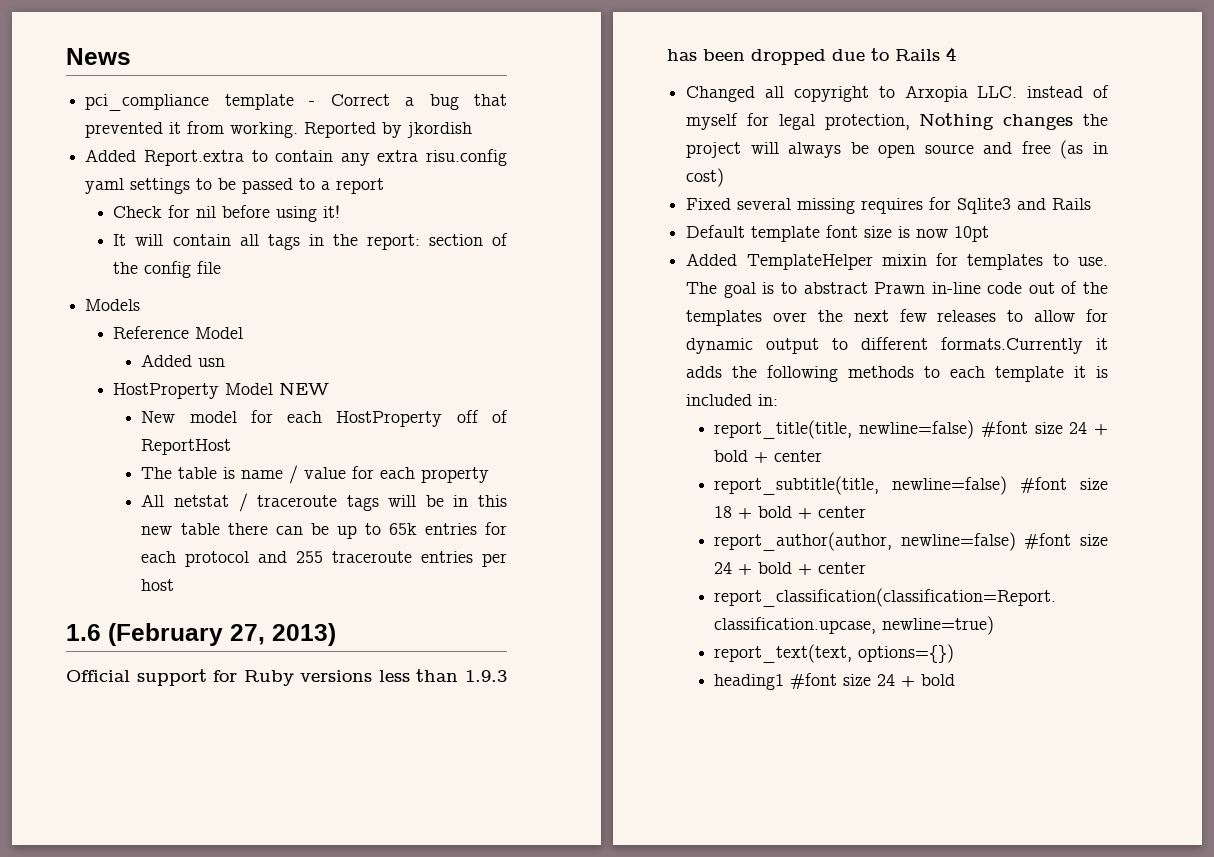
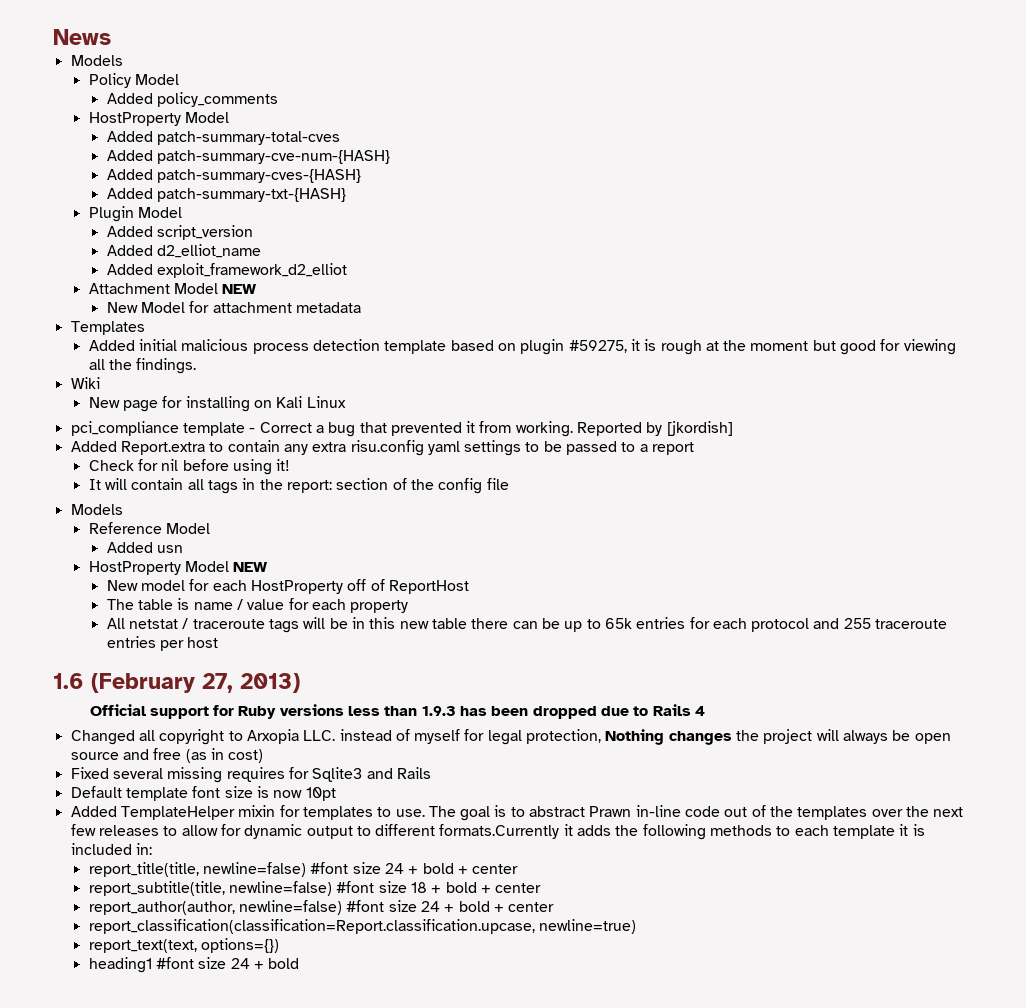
  News
+ Models
+ Policy Model
+ Added policy_comments
+ HostProperty Model
+ Added patch-summary-total-cves
+ Added patch-summary-cve-num-{HASH}
+ Added patch-summary-cves-{HASH}
+ Added patch-summary-txt-{HASH}
+ Plugin Model
+ Added script_version
+ Added d2_elliot_name
+ Added exploit_framework_d2_elliot
+ Attachment Model NEW
+ New Model for attachment metadata
+ Templates
+ Added initial malicious process detection template based on plugin #59275, it is rough at the moment but good for viewing all the findings.
+ Wiki
+ New page for installing on Kali Linux
- Reported by jkordish
+ Reported by [jkordish]

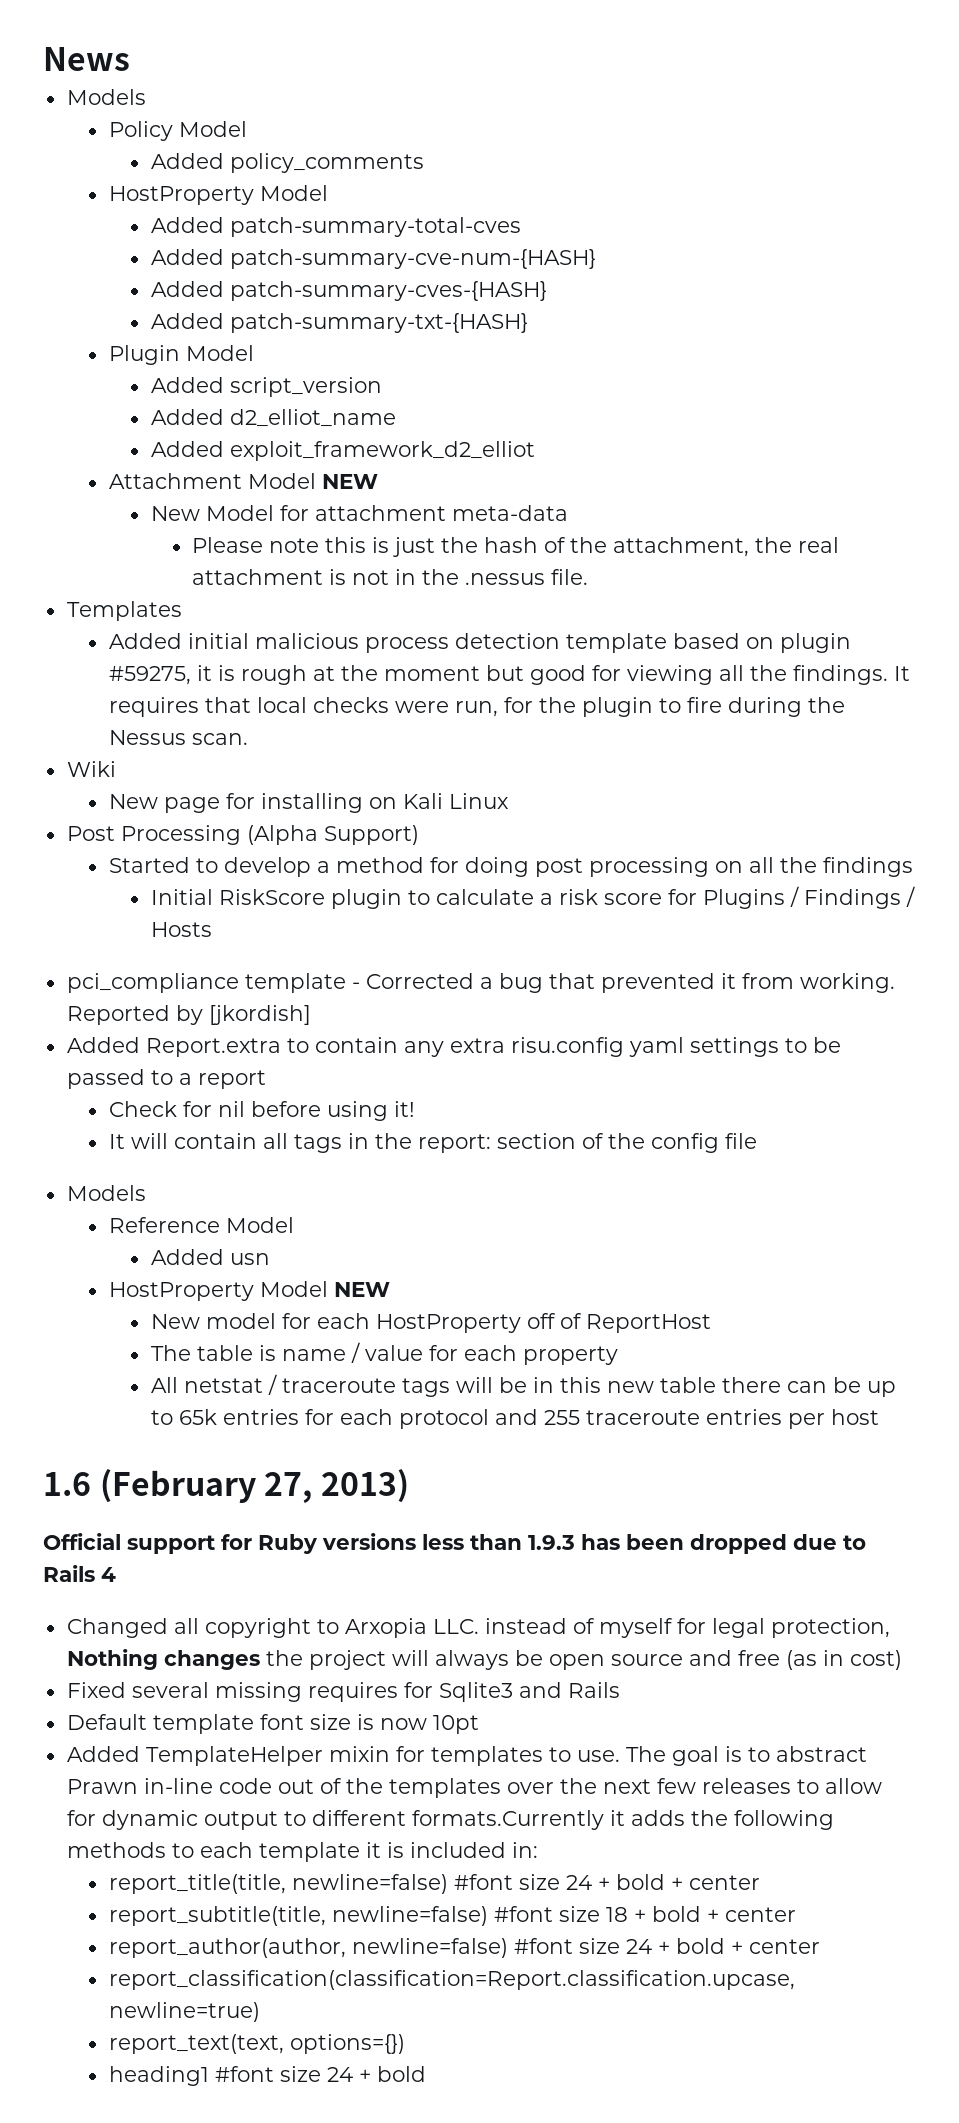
- New Model for attachment metadata
+ New Model for attachment meta-data
+ Please note this is just the hash of the attachment, the real attachment is not in the .nessus file.
+ It requires that local checks were run, for the plugin to fire during the Nessus scan.
+ Post Processing (Alpha Support)
+ Started to develop a method for doing post processing on all the findings
+ Initial RiskScore plugin to calculate a risk score for Plugins / Findings / Hosts
- pci_compliance template - Correct a bug that prevented it from working.
+ pci_compliance template - Corrected a bug that prevented it from working.

